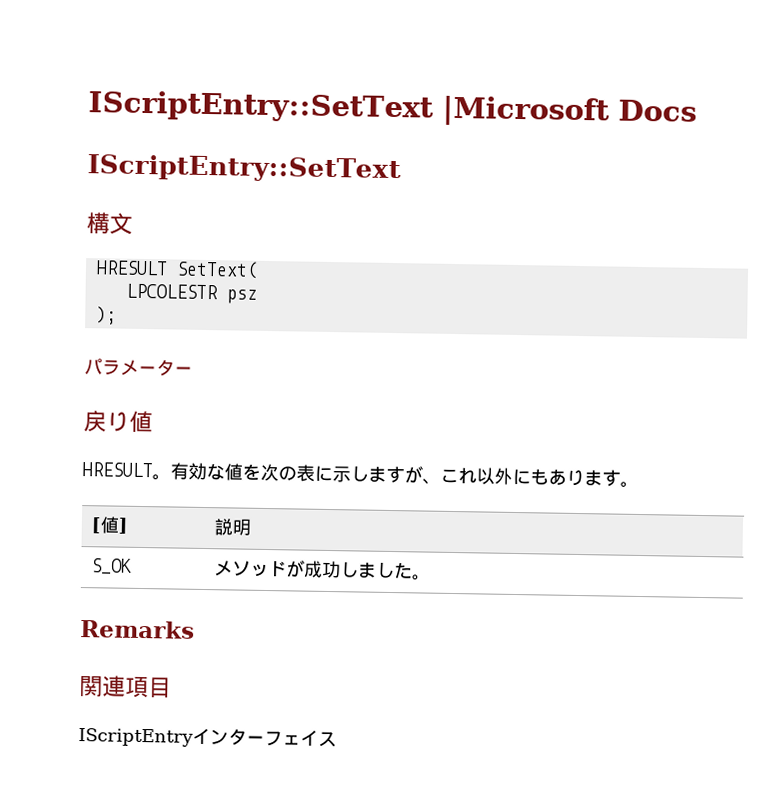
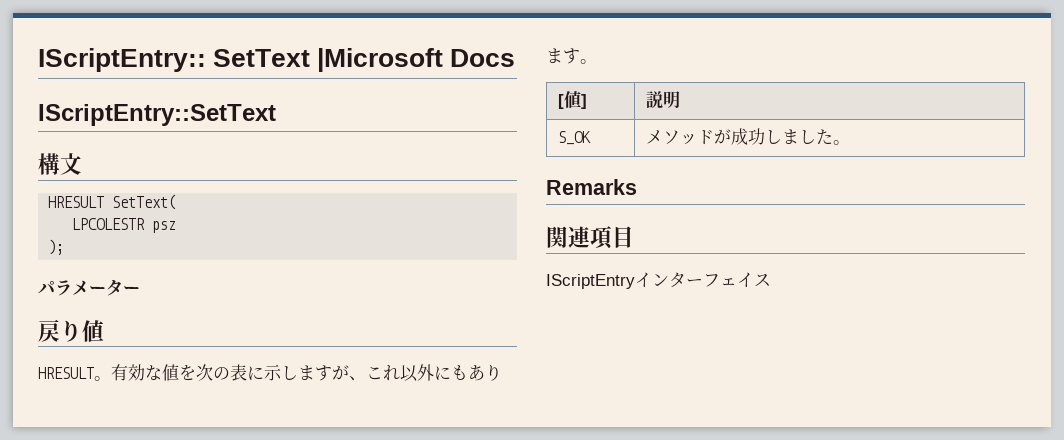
- IScriptEntry::SetText |Microsoft Docs
+ IScriptEntry:: SetText |Microsoft Docs

